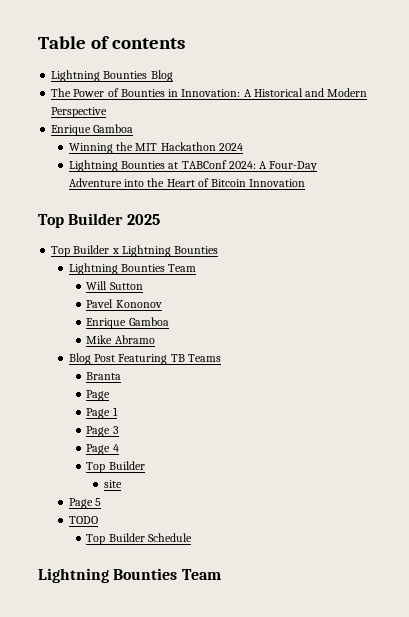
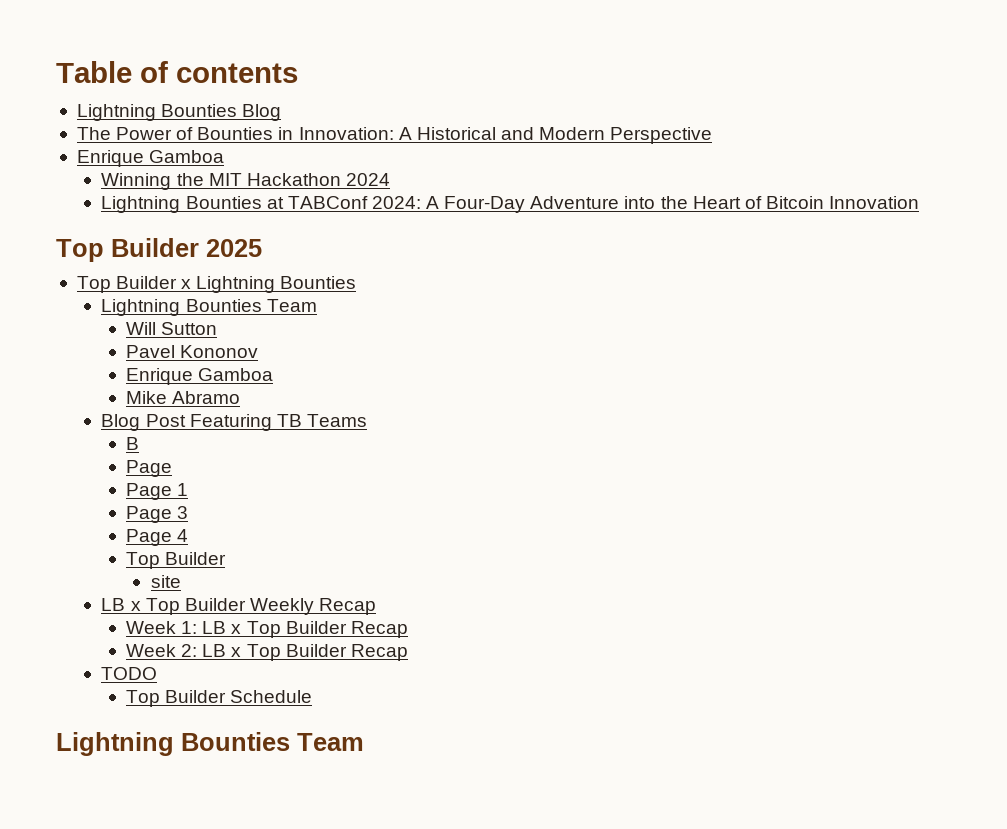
- Branta
+ B
- Page 5
+ LB x Top Builder Weekly Recap
+ Week 1: LB x Top Builder Recap
+ Week 2: LB x Top Builder Recap

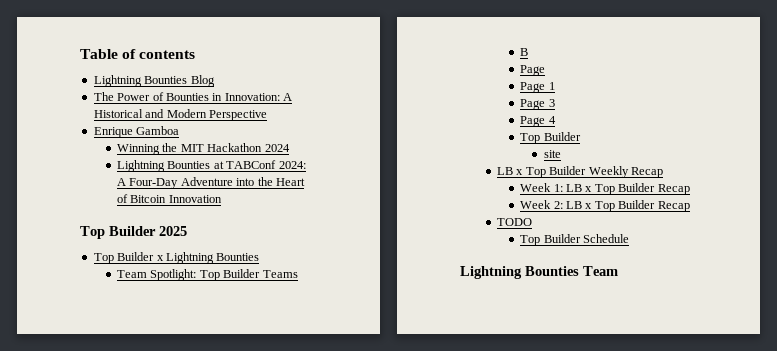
  Top Builder x Lightning Bounties
- Lightning Bounties Team
- Will Sutton
- Pavel Kononov
- Enrique Gamboa
- Mike Abramo
- Blog Post Featuring TB Teams
+ Team Spotlight: Top Builder Teams

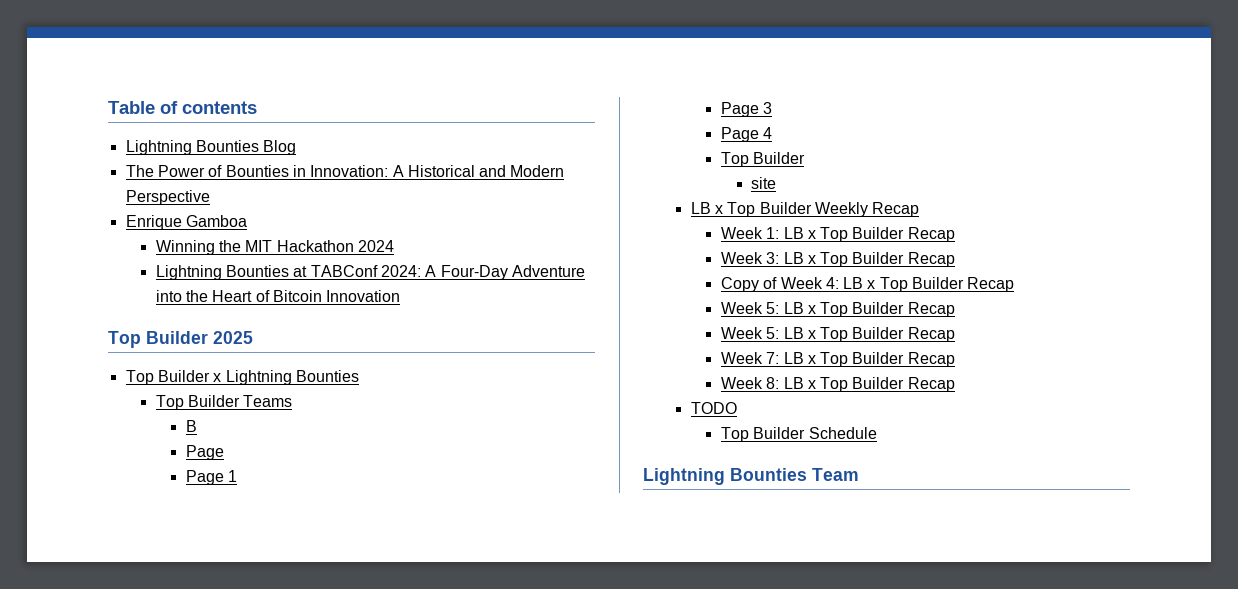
- Team Spotlight: Top Builder Teams
+ Top Builder Teams
- Week 2: LB x Top Builder Recap
+ Week 3: LB x Top Builder Recap
+ Copy of Week 4: LB x Top Builder Recap
+ Week 5: LB x Top Builder Recap
+ Week 5: LB x Top Builder Recap
+ Week 7: LB x Top Builder Recap
+ Week 8: LB x Top Builder Recap

